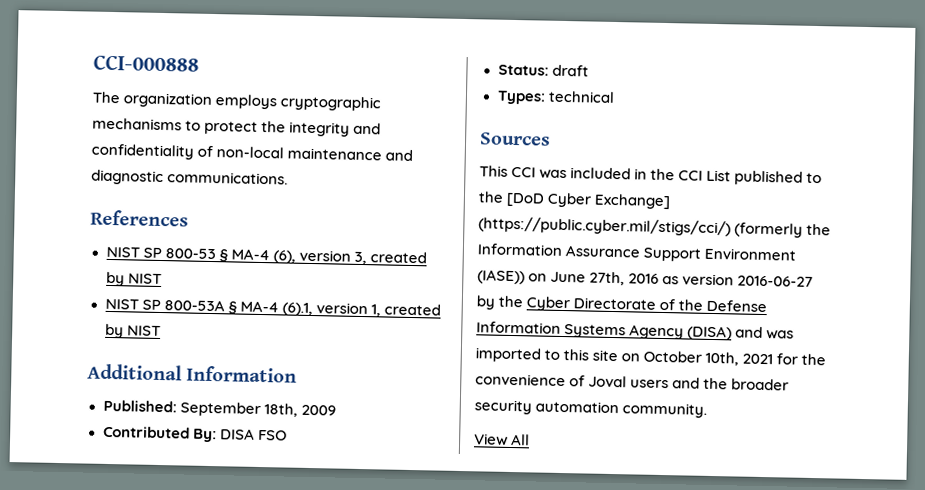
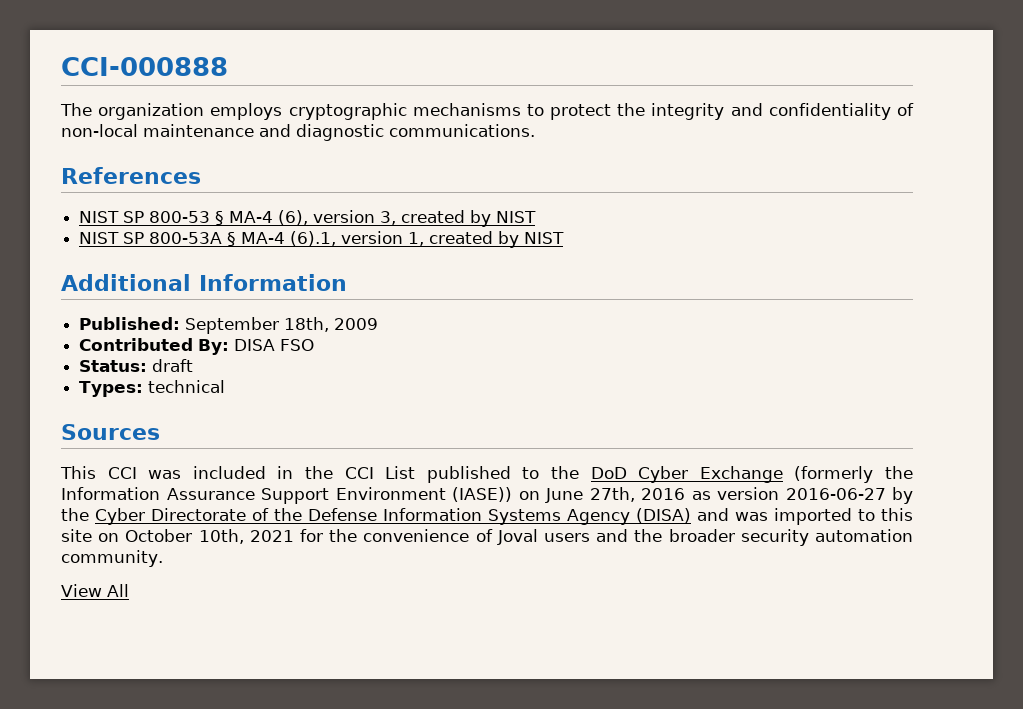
- This CCI was included in the CCI List published to the [DoD Cyber Exchange] (https://public.cyber.mil/stigs/cci/) (formerly the Information Assurance Support Environment (IASE)) on June 27th, 2016 as version 2016-06-27 by the Cyber Directorate of the Defense Information Systems Agency (DISA) and was imported to this site on October 10th, 2021 for the convenience of Joval users and the broader security automation community.
+ This CCI was included in the CCI List published to the DoD Cyber Exchange (formerly the Information Assurance Support Environment (IASE)) on June 27th, 2016 as version 2016-06-27 by the Cyber Directorate of the Defense Information Systems Agency (DISA) and was imported to this site on October 10th, 2021 for the convenience of Joval users and the broader security automation community.

